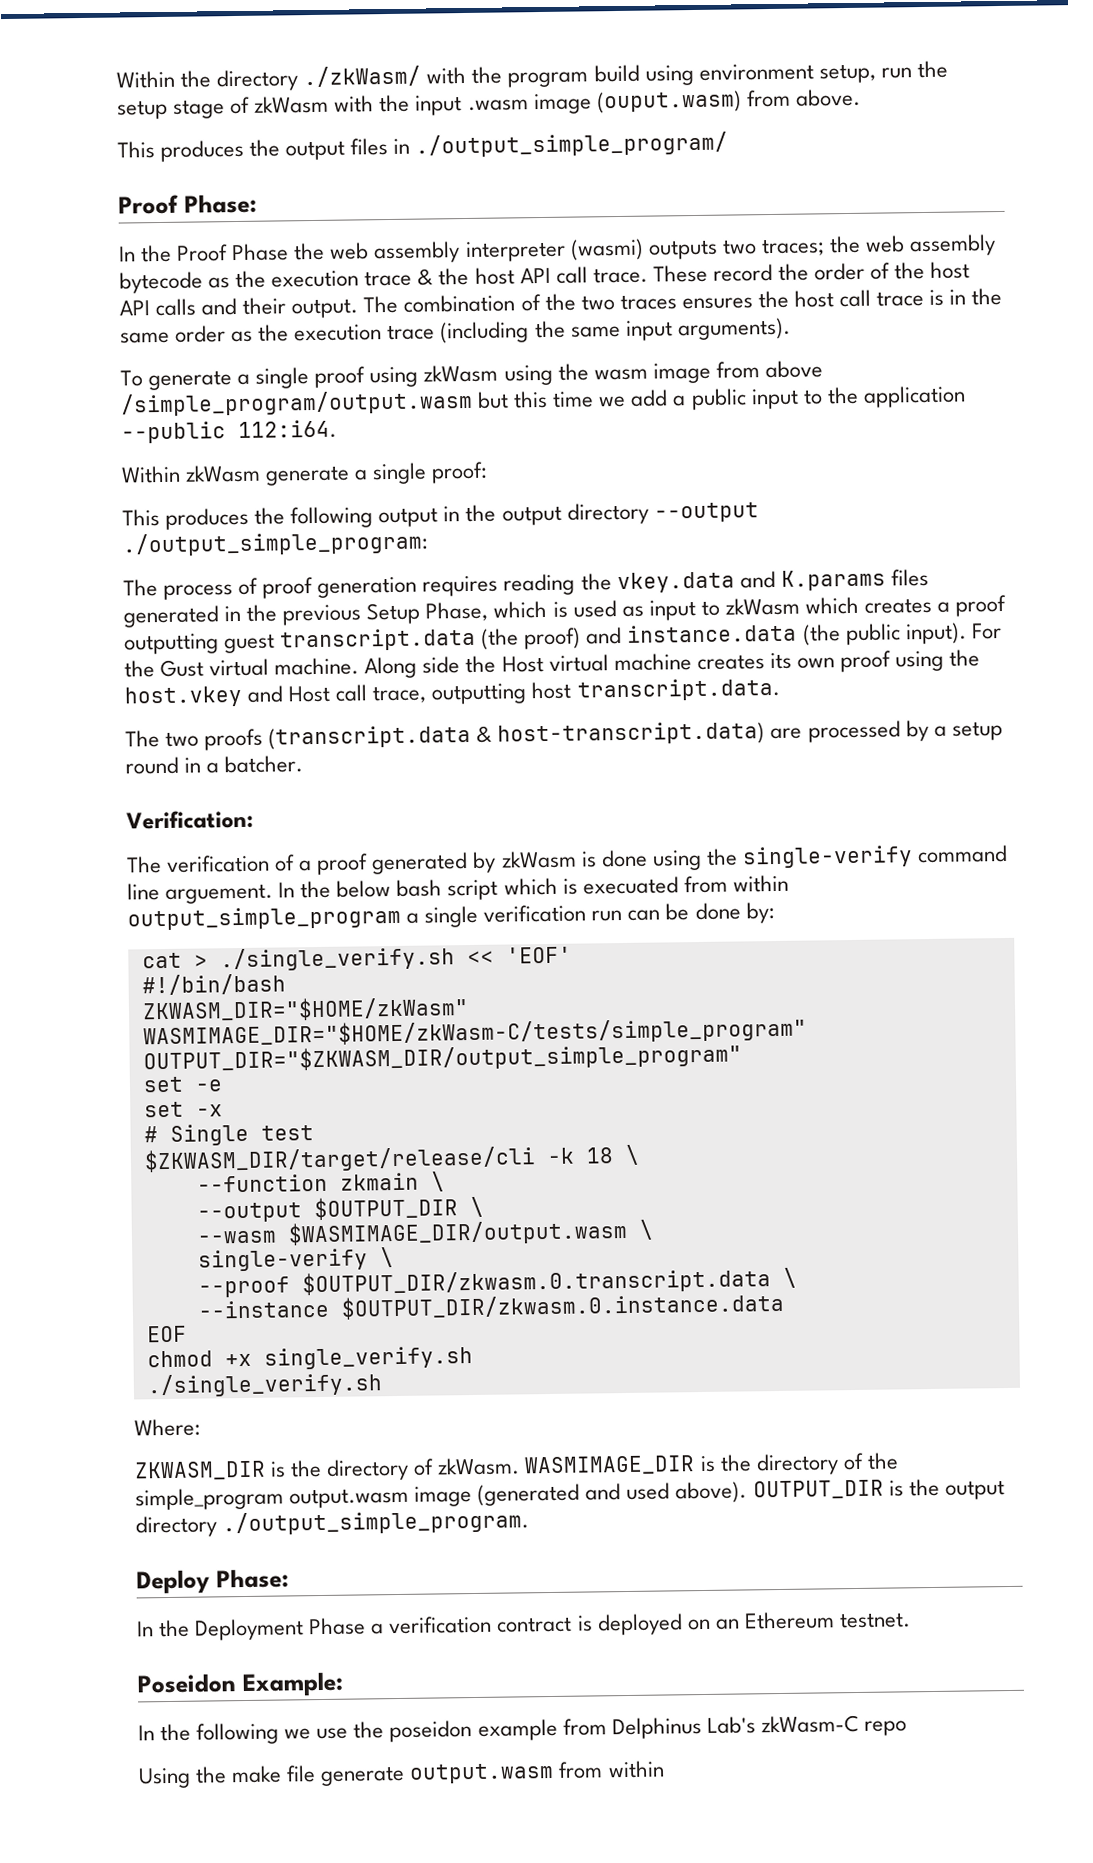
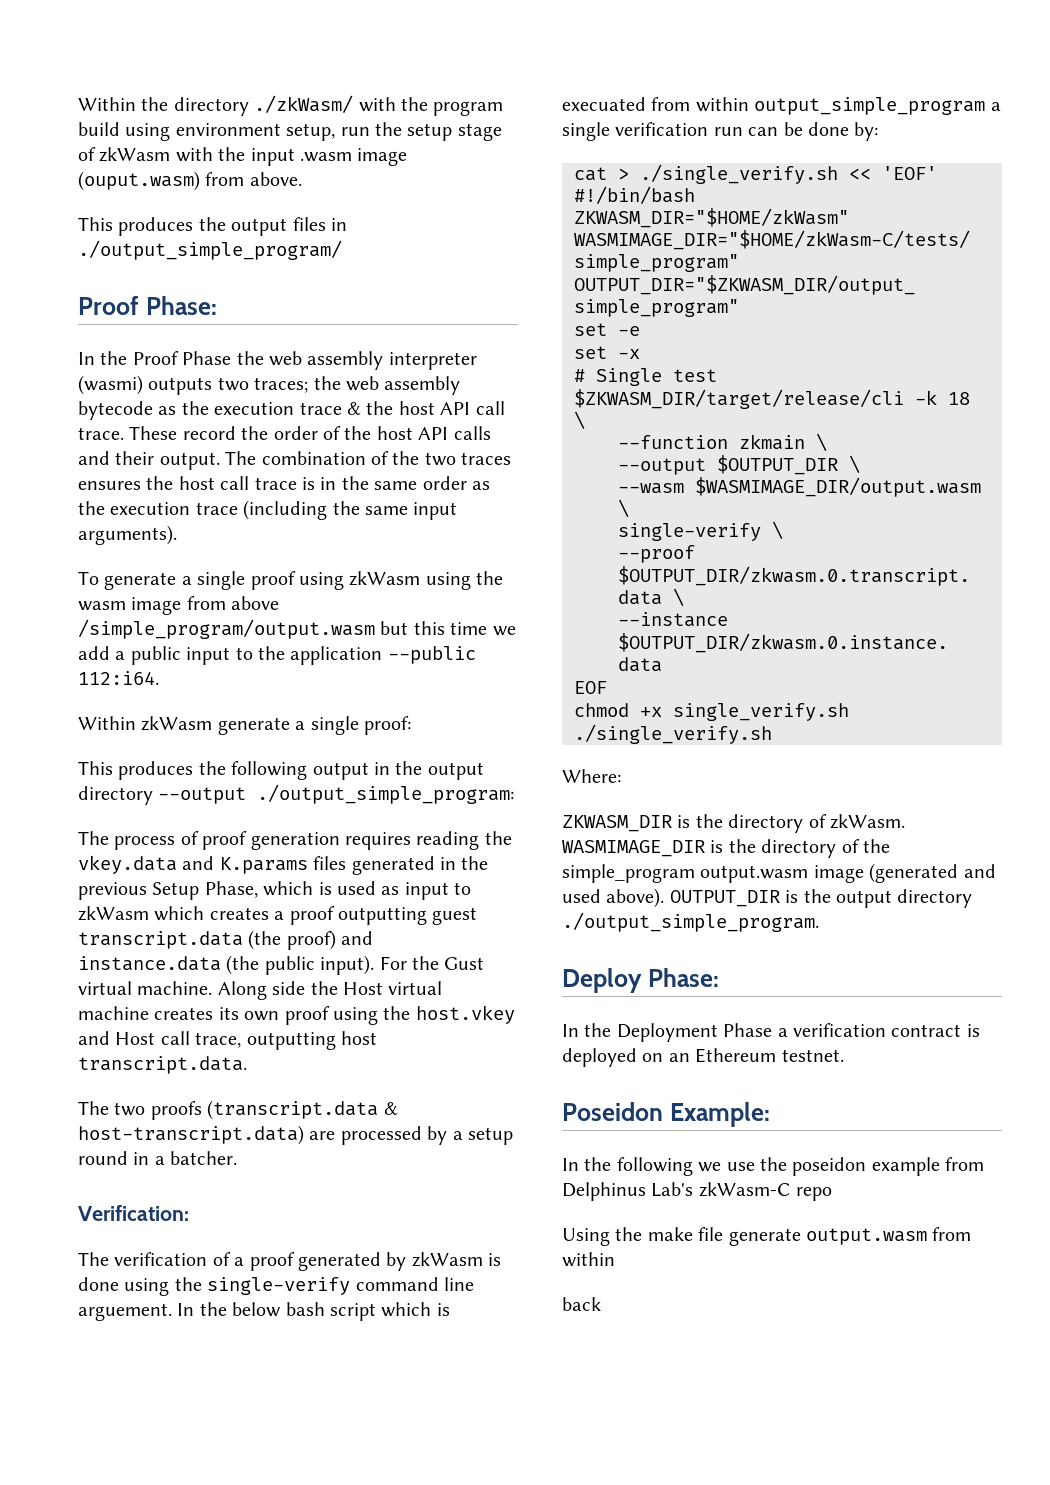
+ back

